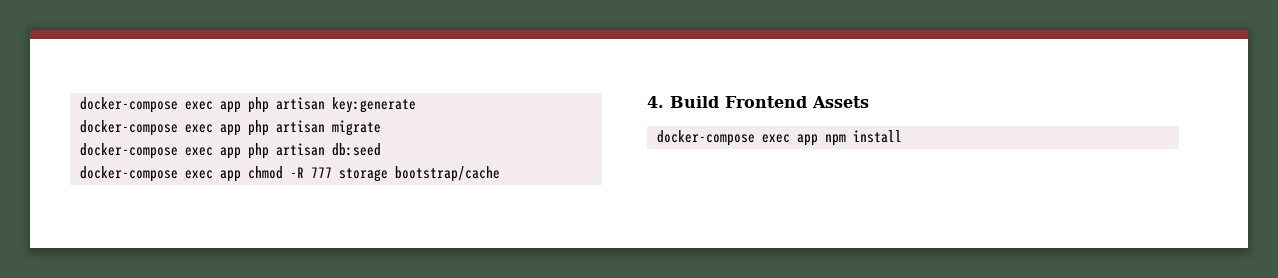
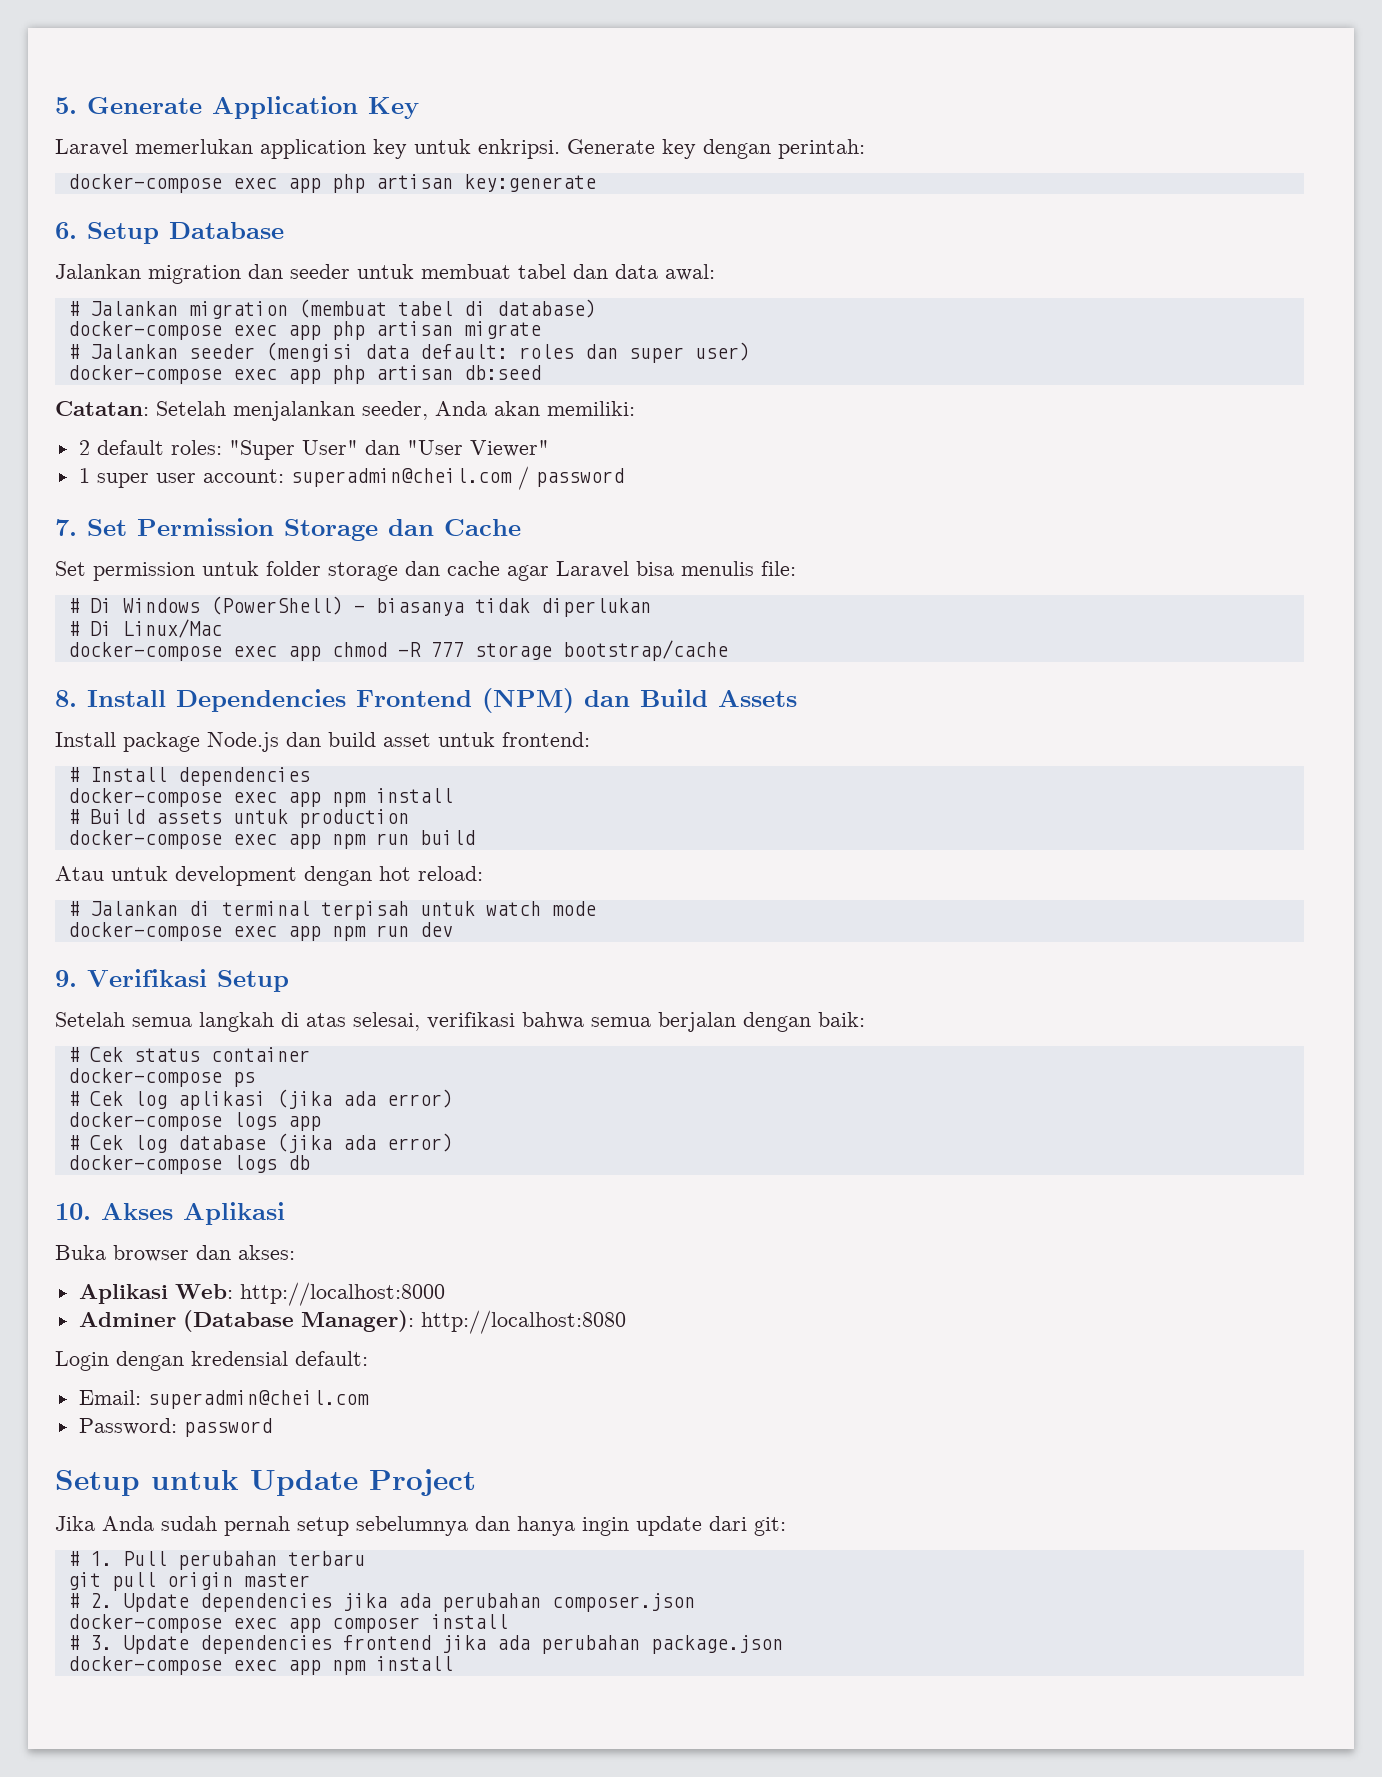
+ 5. Generate Application Key
+ Laravel memerlukan application key untuk enkripsi. Generate key dengan perintah:
+ 6. Setup Database
+ Jalankan migration dan seeder untuk membuat tabel dan data awal:
+ # Jalankan migration (membuat tabel di database)
+ # Jalankan seeder (mengisi data default: roles dan super user)
+ Catatan: Setelah menjalankan seeder, Anda akan memiliki:
+ 2 default roles: "Super User" dan "User Viewer"
+ 1 super user account: superadmin@cheil.com / password
+ 7. Set Permission Storage dan Cache
+ Set permission untuk folder storage dan cache agar Laravel bisa menulis file:
+ # Di Windows (PowerShell) - biasanya tidak diperlukan
+ # Di Linux/Mac
- 4. Build Frontend Assets
+ 8. Install Dependencies Frontend (NPM) dan Build Assets
+ Install package Node.js dan build asset untuk frontend:
+ # Install dependencies
+ docker-compose exec app npm install
+ # Build assets untuk production
+ docker-compose exec app npm run build
+ Atau untuk development dengan hot reload:
+ # Jalankan di terminal terpisah untuk watch mode
+ docker-compose exec app npm run dev
+ 9. Verifikasi Setup
+ Setelah semua langkah di atas selesai, verifikasi bahwa semua berjalan dengan baik:
+ # Cek status container
+ docker-compose ps
+ # Cek log aplikasi (jika ada error)
+ docker-compose logs app
+ # Cek log database (jika ada error)
+ docker-compose logs db
+ 10. Akses Aplikasi
+ Buka browser dan akses:
+ Aplikasi Web: http://localhost:8000
+ Adminer (Database Manager): http://localhost:8080
+ Login dengan kredensial default:
+ Email: superadmin@cheil.com
+ Password: password
+ Setup untuk Update Project
+ Jika Anda sudah pernah setup sebelumnya dan hanya ingin update dari git:
+ # 1. Pull perubahan terbaru
+ git pull origin master
+ # 2. Update dependencies jika ada perubahan composer.json
+ docker-compose exec app composer install
+ # 3. Update dependencies frontend jika ada perubahan package.json

